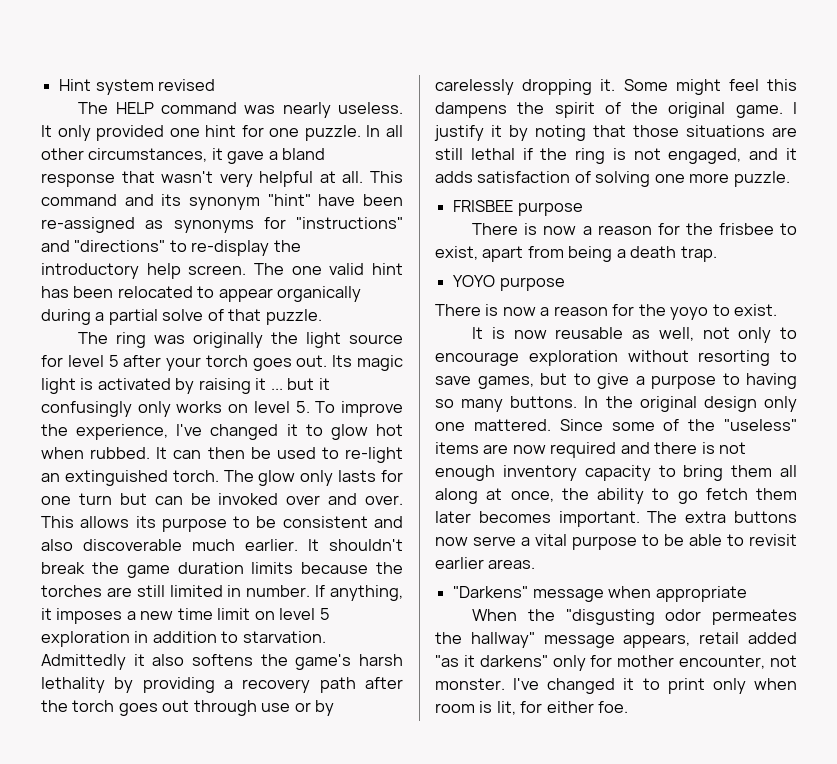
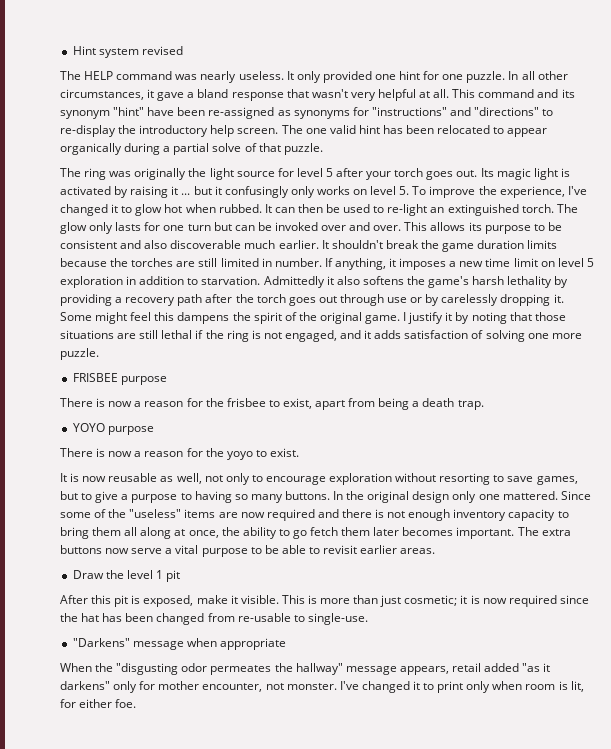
+ Draw the level 1 pit
+ After this pit is exposed, make it visible. This is more than just cosmetic; it is now required since the hat has been changed from re-usable to single-use.

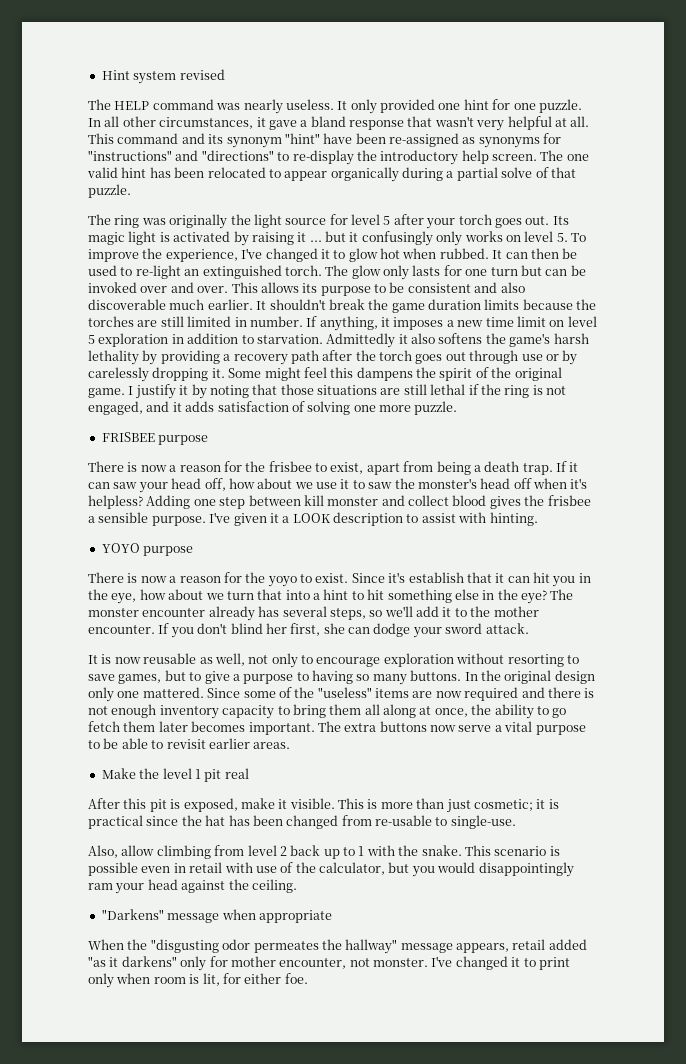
+ If it can saw your head off, how about we use it to saw the monster's head off when it's helpless? Adding one step between kill monster and collect blood gives the frisbee a sensible purpose. I've given it a LOOK description to assist with hinting.
+ Since it's establish that it can hit you in the eye, how about we turn that into a hint to hit something else in the eye? The monster encounter already has several steps, so we'll add it to the mother encounter. If you don't blind her first, she can dodge your sword attack.
- Draw the level 1 pit
+ Make the level 1 pit real
- This is more than just cosmetic; it is now required since the hat has been changed from re-usable to single-use.
+ This is more than just cosmetic; it is practical since the hat has been changed from re-usable to single-use.
+ Also, allow climbing from level 2 back up to 1 with the snake. This scenario is possible even in retail with use of the calculator, but you would disappointingly ram your head against the ceiling.

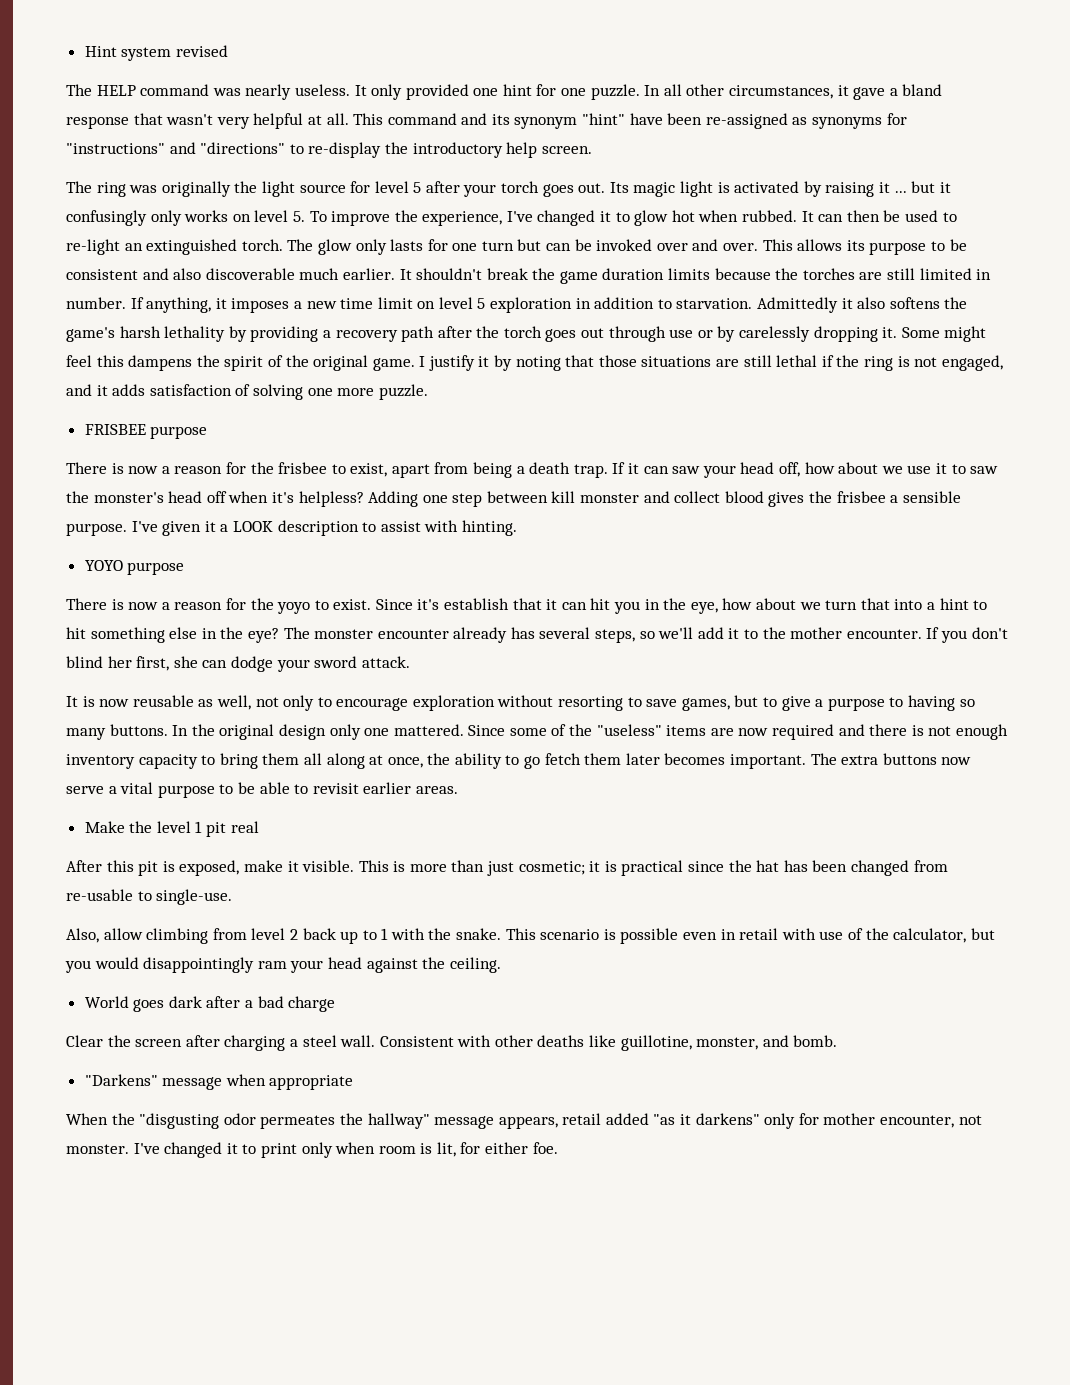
- The one valid hint has been relocated to appear organically during a partial solve of that puzzle.
+ World goes dark after a bad charge
+ Clear the screen after charging a steel wall. Consistent with other deaths like guillotine, monster, and bomb.

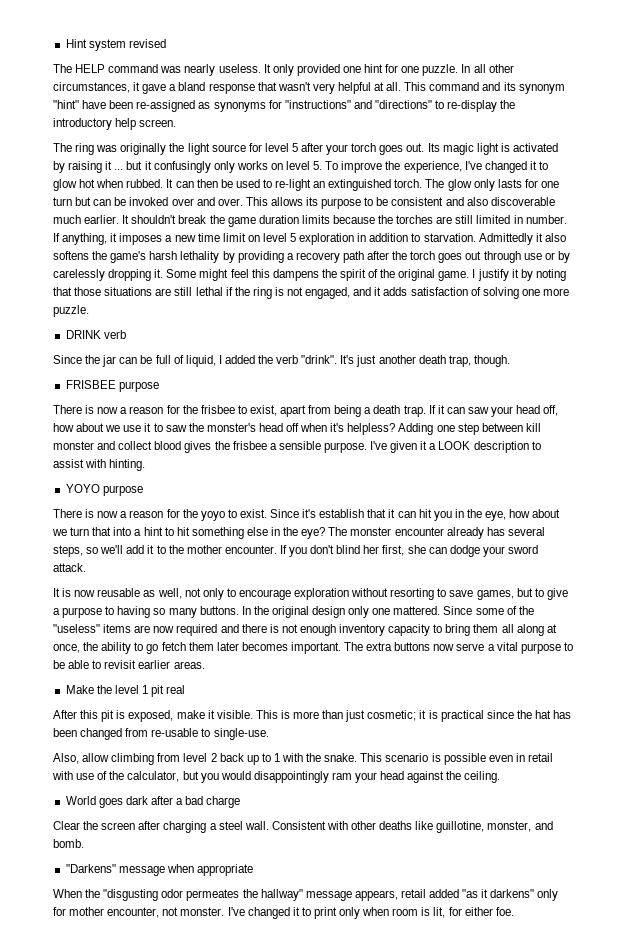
+ DRINK verb
+ Since the jar can be full of liquid, I added the verb "drink". It's just another death trap, though.

